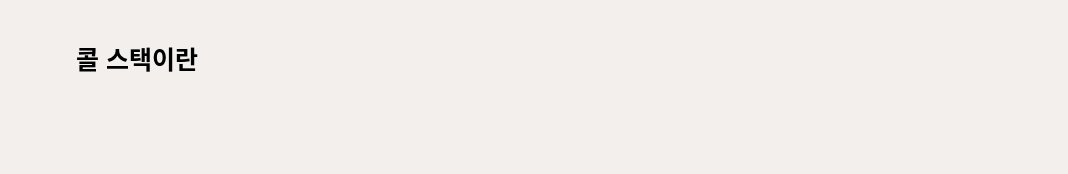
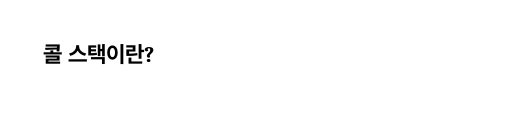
- 콜 스택이란
+ 콜 스택이란?

